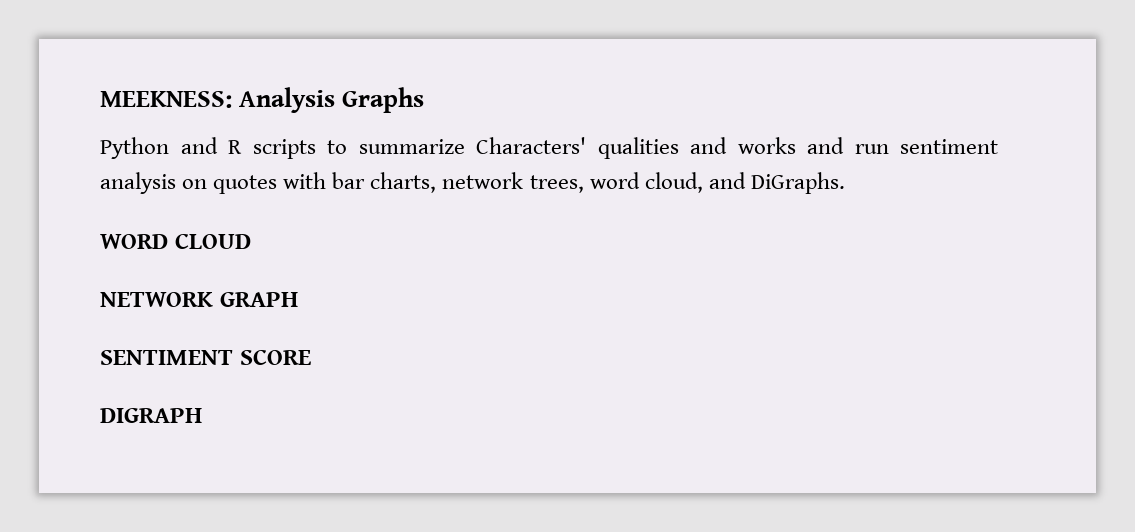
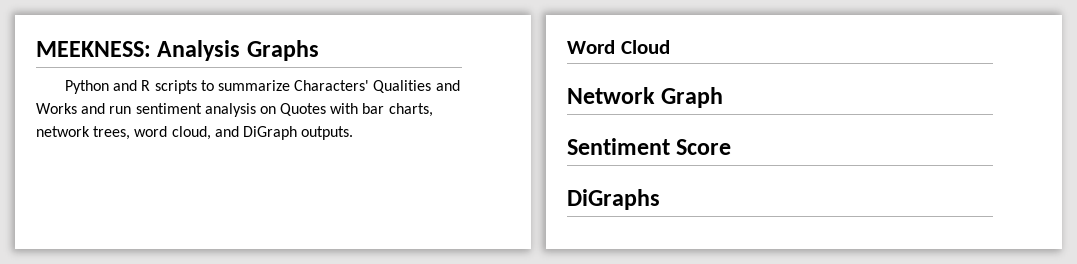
- Python and R scripts to summarize Characters' qualities and works and run sentiment analysis on quotes with bar charts, network trees, word cloud, and DiGraphs.
- WORD CLOUD
- NETWORK GRAPH
- SENTIMENT SCORE
- DIGRAPH
+ Python and R scripts to summarize Characters' Qualities and Works and run sentiment analysis on Quotes with bar charts, network trees, word cloud, and DiGraph outputs.
+ Word Cloud
+ Network Graph
+ Sentiment Score
+ DiGraphs

